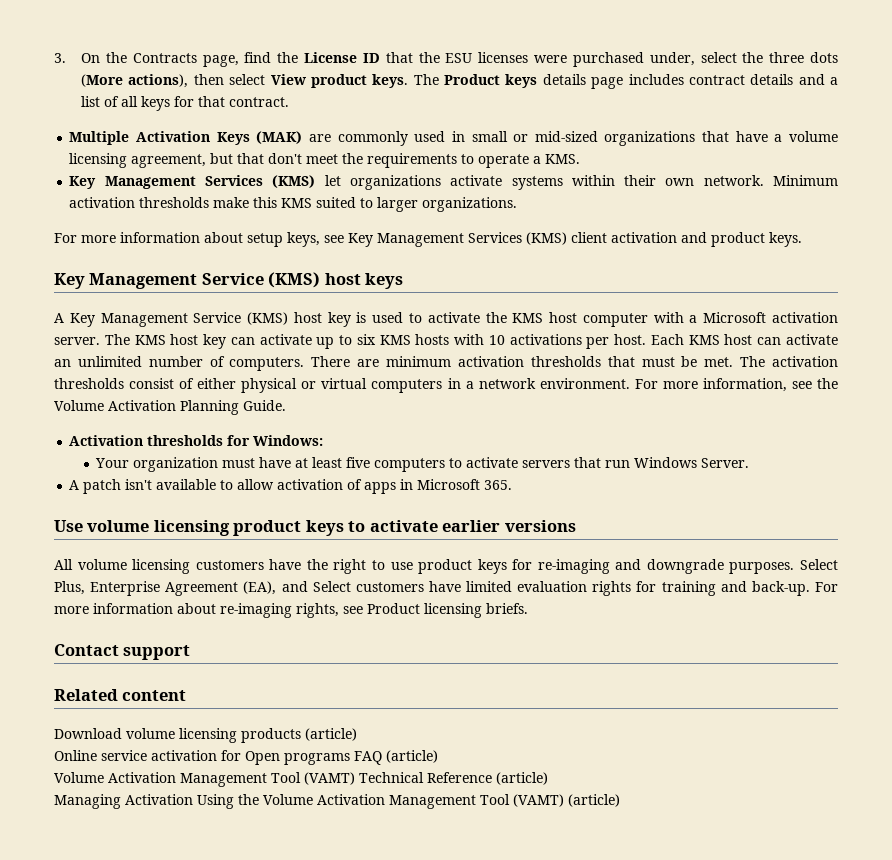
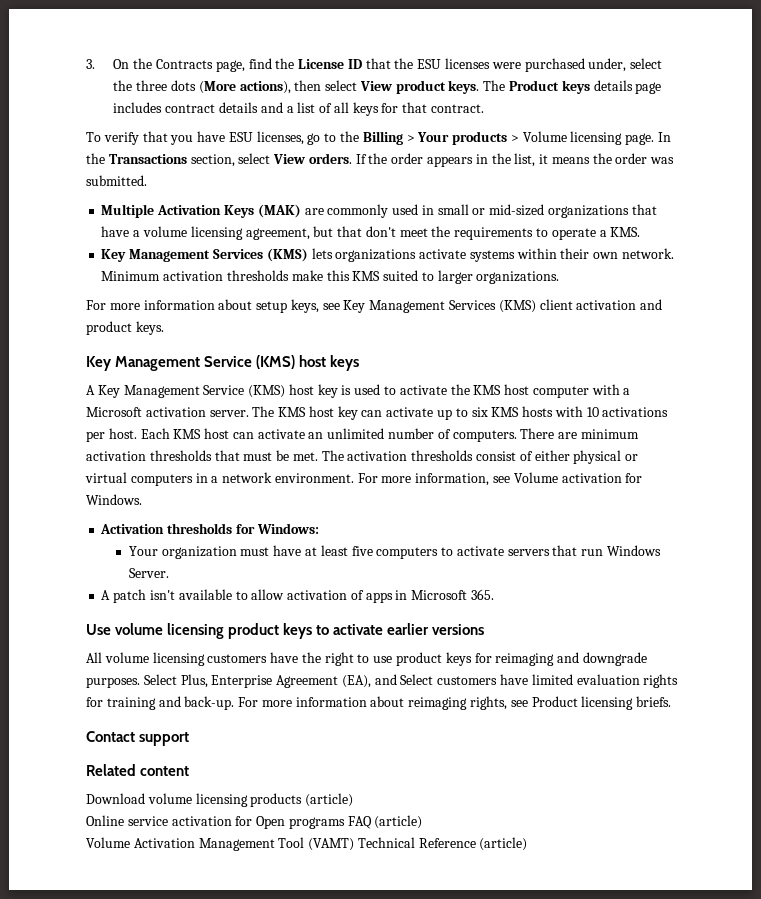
+ To verify that you have ESU licenses, go to the Billing > Your products > Volume licensing page. In the Transactions section, select View orders. If the order appears in the list, it means the order was submitted.
- Key Management Services (KMS) let organizations activate systems within their own network.
+ Key Management Services (KMS) lets organizations activate systems within their own network.
- For more information, see the Volume Activation Planning Guide.
+ For more information, see Volume activation for Windows.
- All volume licensing customers have the right to use product keys for re-imaging and downgrade purposes.
+ All volume licensing customers have the right to use product keys for reimaging and downgrade purposes.
- For more information about re-imaging rights, see Product licensing briefs.
+ For more information about reimaging rights, see Product licensing briefs.
- Managing Activation Using the Volume Activation Management Tool (VAMT) (article)

